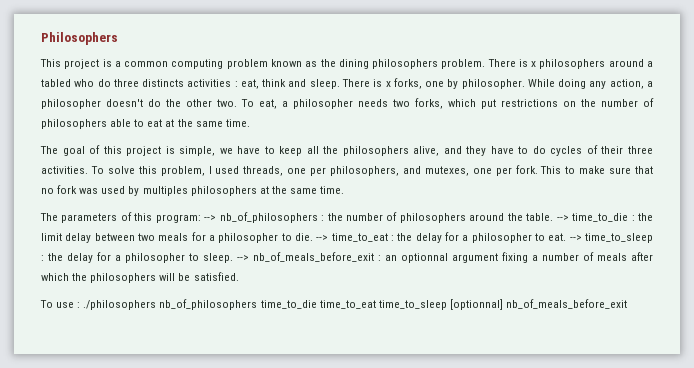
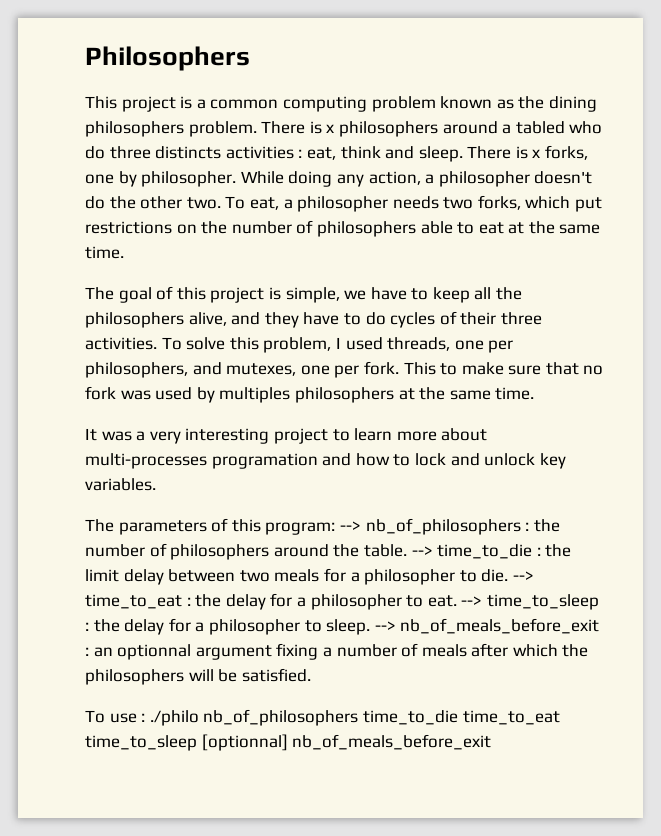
+ It was a very interesting project to learn more about multi-processes programation and how to lock and unlock key variables.
- To use : ./philosophers nb_of_philosophers time_to_die time_to_eat time_to_sleep [optionnal] nb_of_meals_before_exit
+ To use : ./philo nb_of_philosophers time_to_die time_to_eat time_to_sleep [optionnal] nb_of_meals_before_exit

